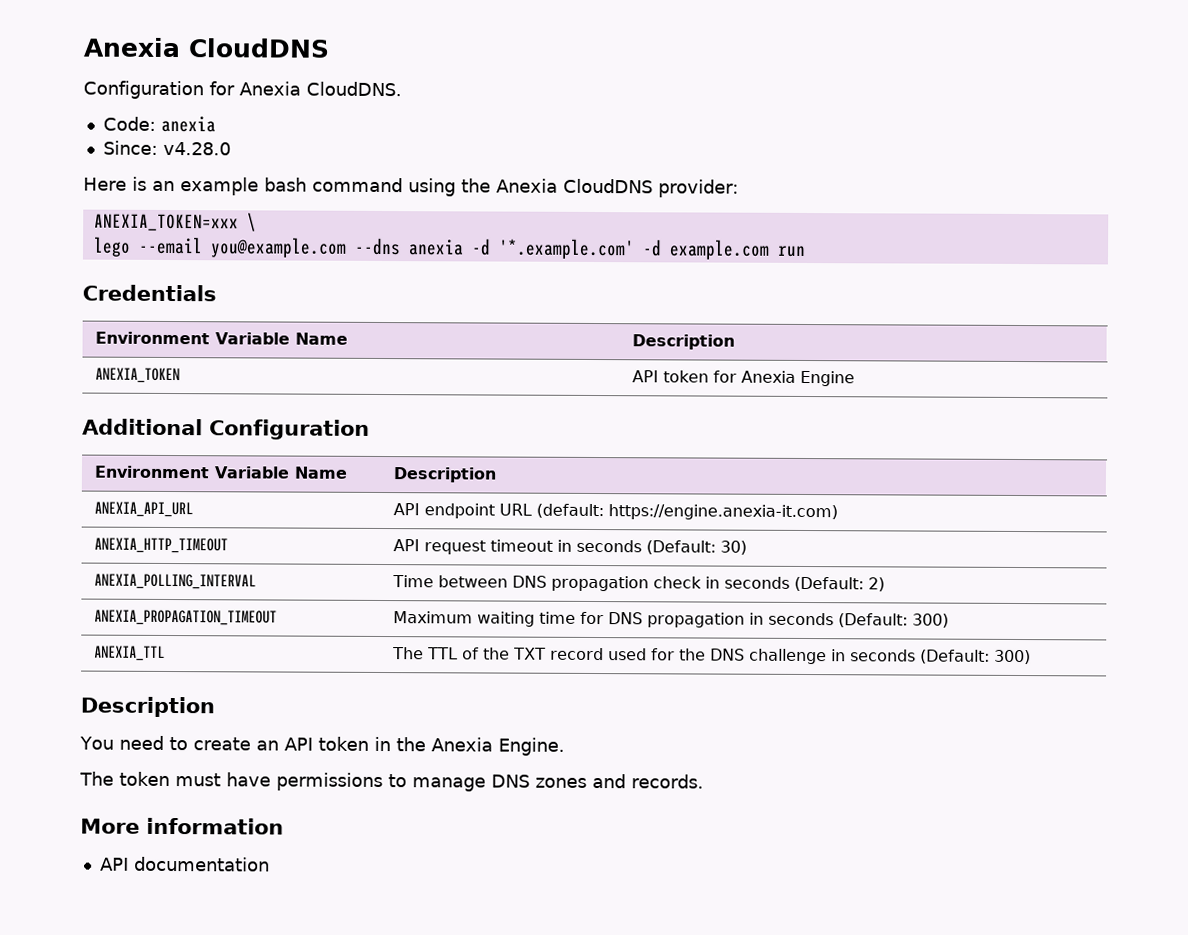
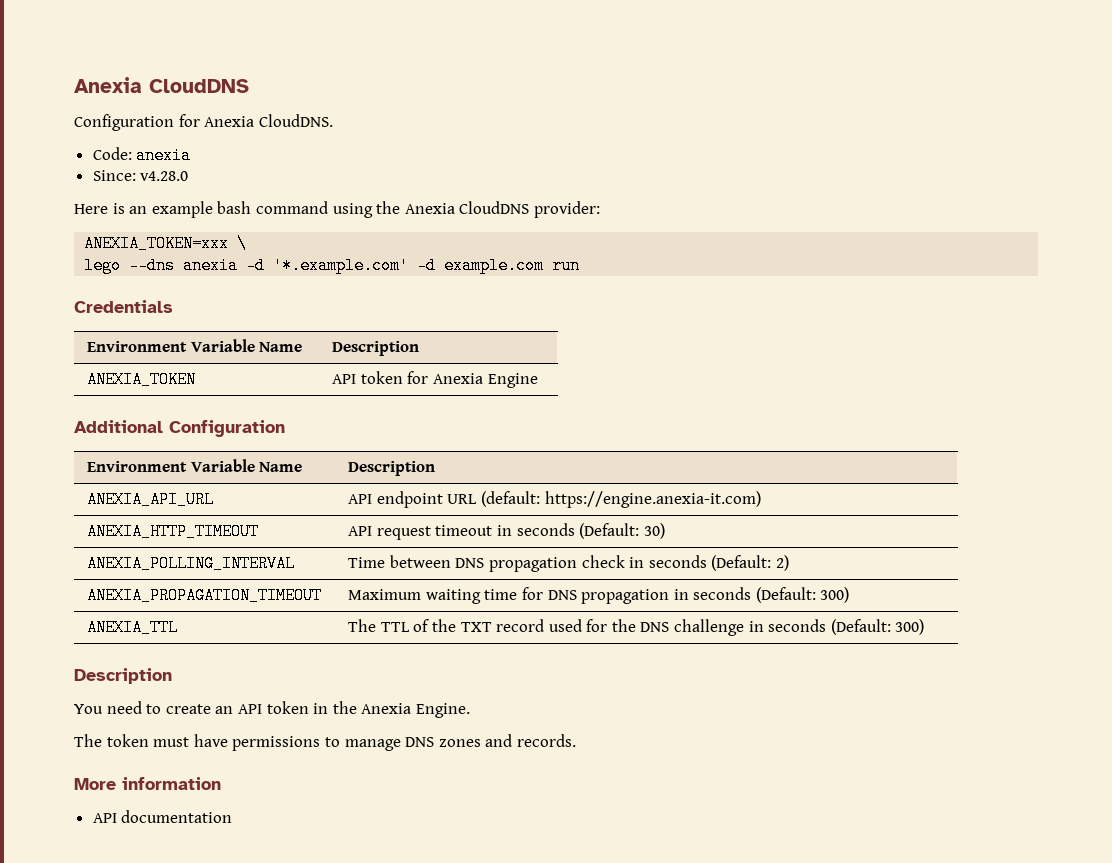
- lego --email you@example.com --dns anexia -d '*.example.com' -d example.com run
+ lego --dns anexia -d '*.example.com' -d example.com run

